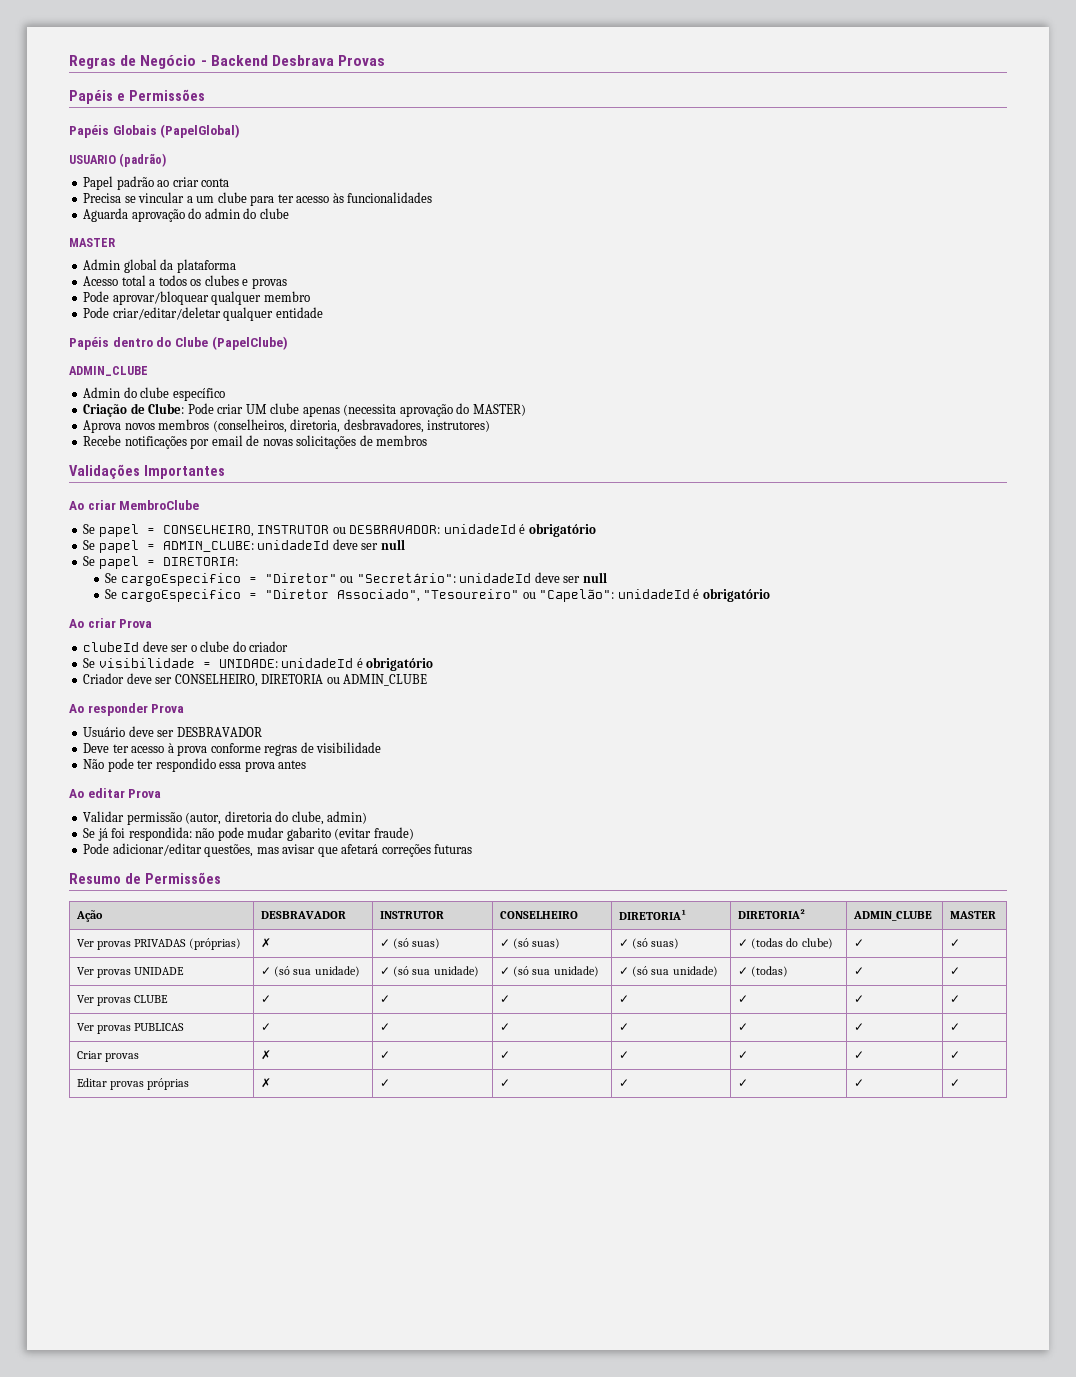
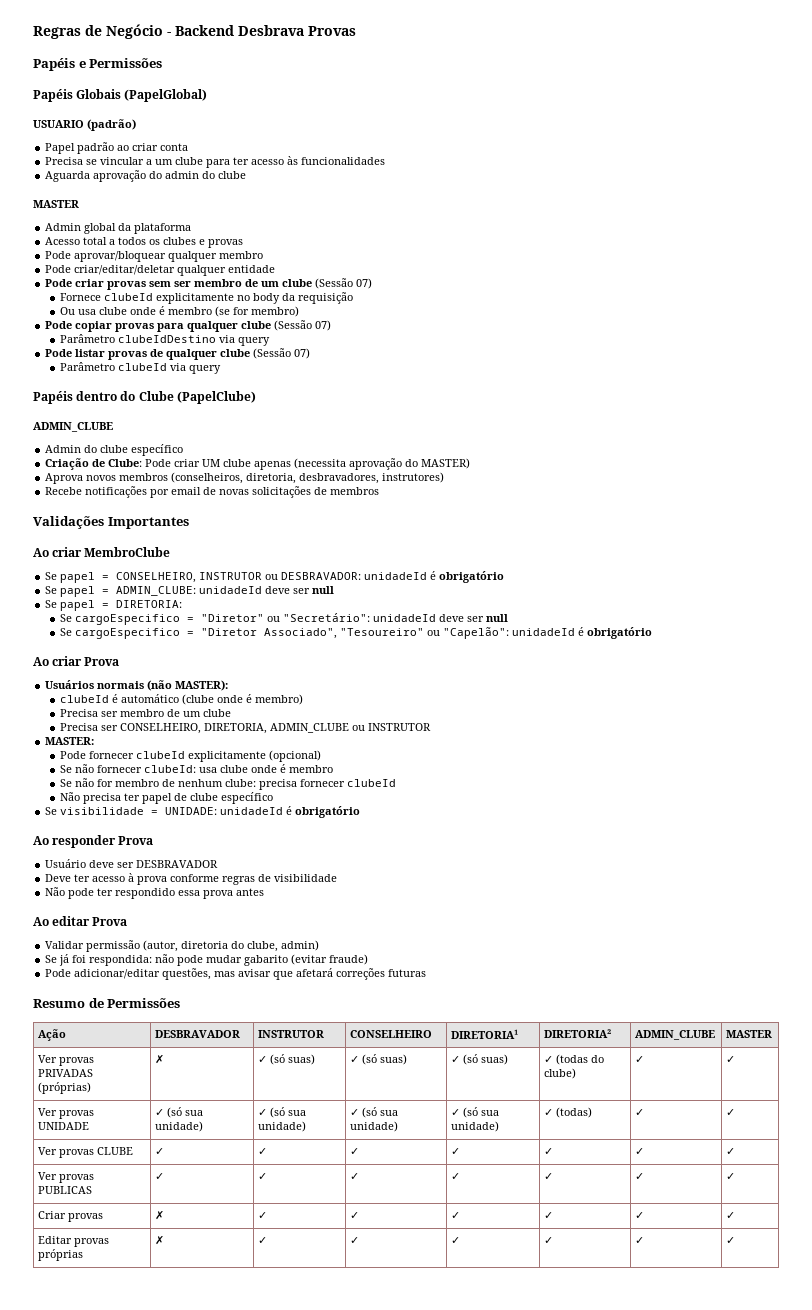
+ Pode criar provas sem ser membro de um clube (Sessão 07)
+ Fornece clubeId explicitamente no body da requisição
+ Ou usa clube onde é membro (se for membro)
+ Pode copiar provas para qualquer clube (Sessão 07)
+ Parâmetro clubeIdDestino via query
+ Pode listar provas de qualquer clube (Sessão 07)
+ Parâmetro clubeId via query
- clubeId deve ser o clube do criador
+ Usuários normais (não MASTER):
+ clubeId é automático (clube onde é membro)
+ Precisa ser membro de um clube
+ Precisa ser CONSELHEIRO, DIRETORIA, ADMIN_CLUBE ou INSTRUTOR
+ MASTER:
+ Pode fornecer clubeId explicitamente (opcional)
+ Se não fornecer clubeId: usa clube onde é membro
+ Se não for membro de nenhum clube: precisa fornecer clubeId
+ Não precisa ter papel de clube específico
- Criador deve ser CONSELHEIRO, DIRETORIA ou ADMIN_CLUBE

